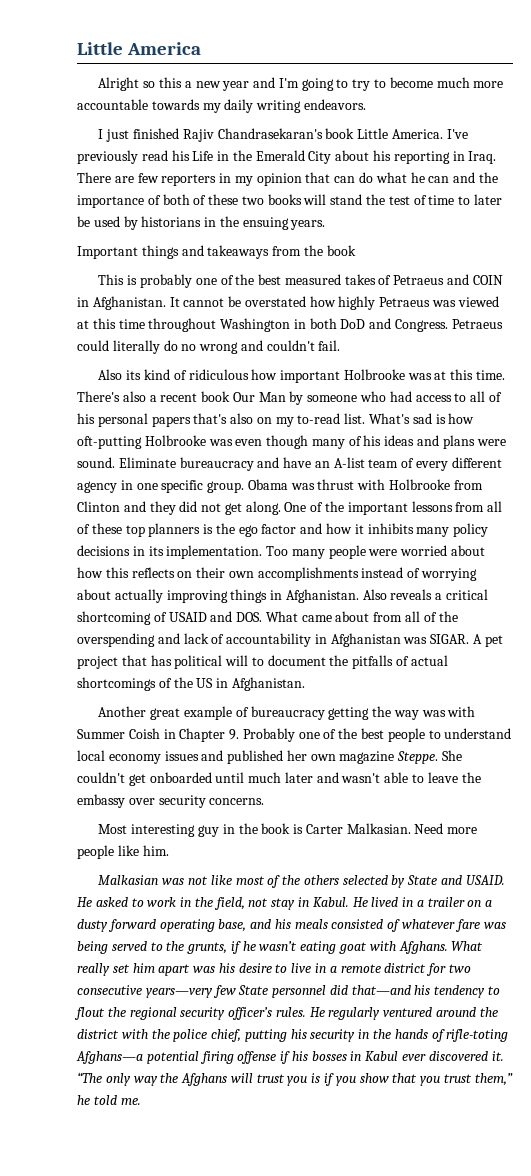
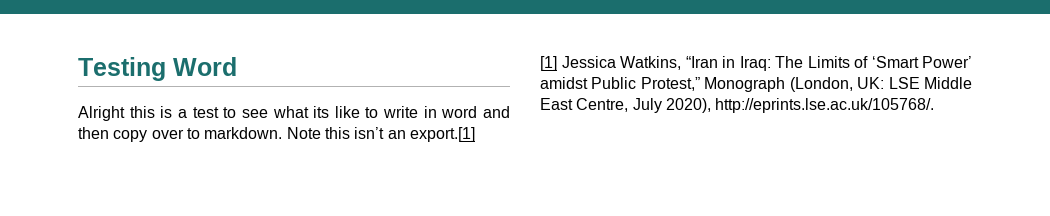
- Little America
+ Testing Word
- Alright so this a new year and I'm going to try to become much more accountable towards my daily writing endeavors.
- I just finished Rajiv Chandrasekaran's book Little America. I've previously read his Life in the Emerald City about his reporting in Iraq. There are few reporters in my opinion that can do what he can and the importance of both of these two books will stand the test of time to later be used by historians in the ensuing years.
- Important things and takeaways from the book
- This is probably one of the best measured takes of Petraeus and COIN in Afghanistan. It cannot be overstated how highly Petraeus was viewed at this time throughout Washington in both DoD and Congress. Petraeus could literally do no wrong and couldn't fail.
- Also its kind of ridiculous how important Holbrooke was at this time. There's also a recent book Our Man by someone who had access to all of his personal papers that's also on my to-read list. What's sad is how oft-putting Holbrooke was even though many of his ideas and plans were sound. Eliminate bureaucracy and have an A-list team of every different agency in one specific group. Obama was thrust with Holbrooke from Clinton and they did not get along. One of the important lessons from all of these top planners is the ego factor and how it inhibits many policy decisions in its implementation. Too many people were worried about how this reflects on their own accomplishments instead of worrying about actually improving things in Afghanistan. Also reveals a critical shortcoming of USAID and DOS. What came about from all of the overspending and lack of accountability in Afghanistan was SIGAR. A pet project that has political will to document the pitfalls of actual shortcomings of the US in Afghanistan.
- Another great example of bureaucracy getting the way was with Summer Coish in Chapter 9. Probably one of the best people to understand local economy issues and published her own magazine Steppe. She couldn't get onboarded until much later and wasn't able to leave the embassy over security concerns.
- Most interesting guy in the book is Carter Malkasian. Need more people like him.
- Malkasian was not like most of the others selected by State and USAID. He asked to work in the field, not stay in Kabul. He lived in a trailer on a dusty forward operating base, and his meals consisted of whatever fare was being served to the grunts, if he wasn’t eating goat with Afghans. What really set him apart was his desire to live in a remote district for two consecutive years—very few State personnel did that—and his tendency to flout the regional security officer’s rules. He regularly ventured around the district with the police chief, putting his security in the hands of rifle-toting Afghans—a potential firing offense if his bosses in Kabul ever discovered it. “The only way the Afghans will trust you is if you show that you trust them,” he told me.
+ Alright this is a test to see what its like to write in word and then copy over to markdown. Note this isn’t an export.[1]
+ [1] Jessica Watkins, “Iran in Iraq: The Limits of ‘Smart Power’ amidst Public Protest,” Monograph (London, UK: LSE Middle East Centre, July 2020), http://eprints.lse.ac.uk/105768/.

